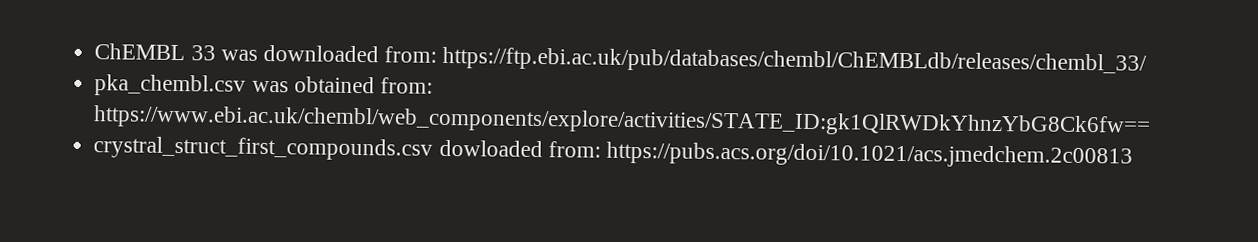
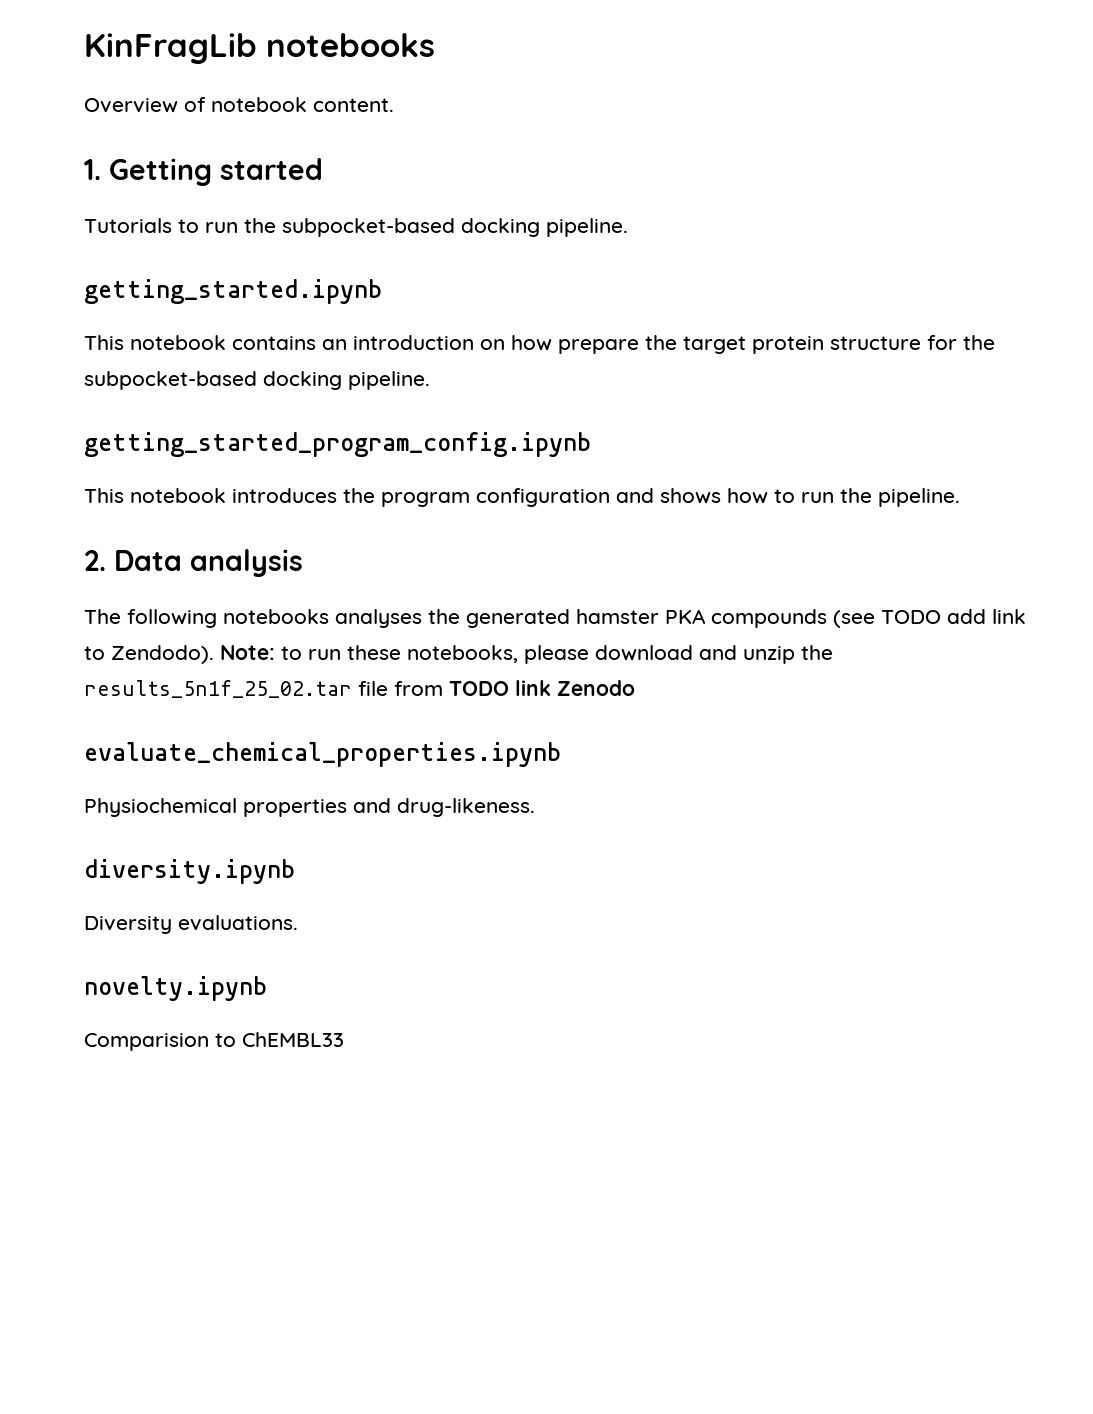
- ChEMBL 33 was downloaded from: https://ftp.ebi.ac.uk/pub/databases/chembl/ChEMBLdb/releases/chembl_33/
- pka_chembl.csv was obtained from: https://www.ebi.ac.uk/chembl/web_components/explore/activities/STATE_ID:gk1QlRWDkYhnzYbG8Ck6fw==
- crystral_struct_first_compounds.csv dowloaded from: https://pubs.acs.org/doi/10.1021/acs.jmedchem.2c00813
+ KinFragLib notebooks
+ Overview of notebook content.
+ 1. Getting started
+ Tutorials to run the subpocket-based docking pipeline.
+ getting_started.ipynb
+ This notebook contains an introduction on how prepare the target protein structure for the subpocket-based docking pipeline.
+ getting_started_program_config.ipynb
+ This notebook introduces the program configuration and shows how to run the pipeline.
+ 2. Data analysis
+ The following notebooks analyses the generated hamster PKA compounds (see TODO add link to Zendodo). Note: to run these notebooks, please download and unzip the results_5n1f_25_02.tar file from TODO link Zenodo
+ evaluate_chemical_properties.ipynb
+ Physiochemical properties and drug-likeness.
+ diversity.ipynb
+ Diversity evaluations.
+ novelty.ipynb
+ Comparision to ChEMBL33

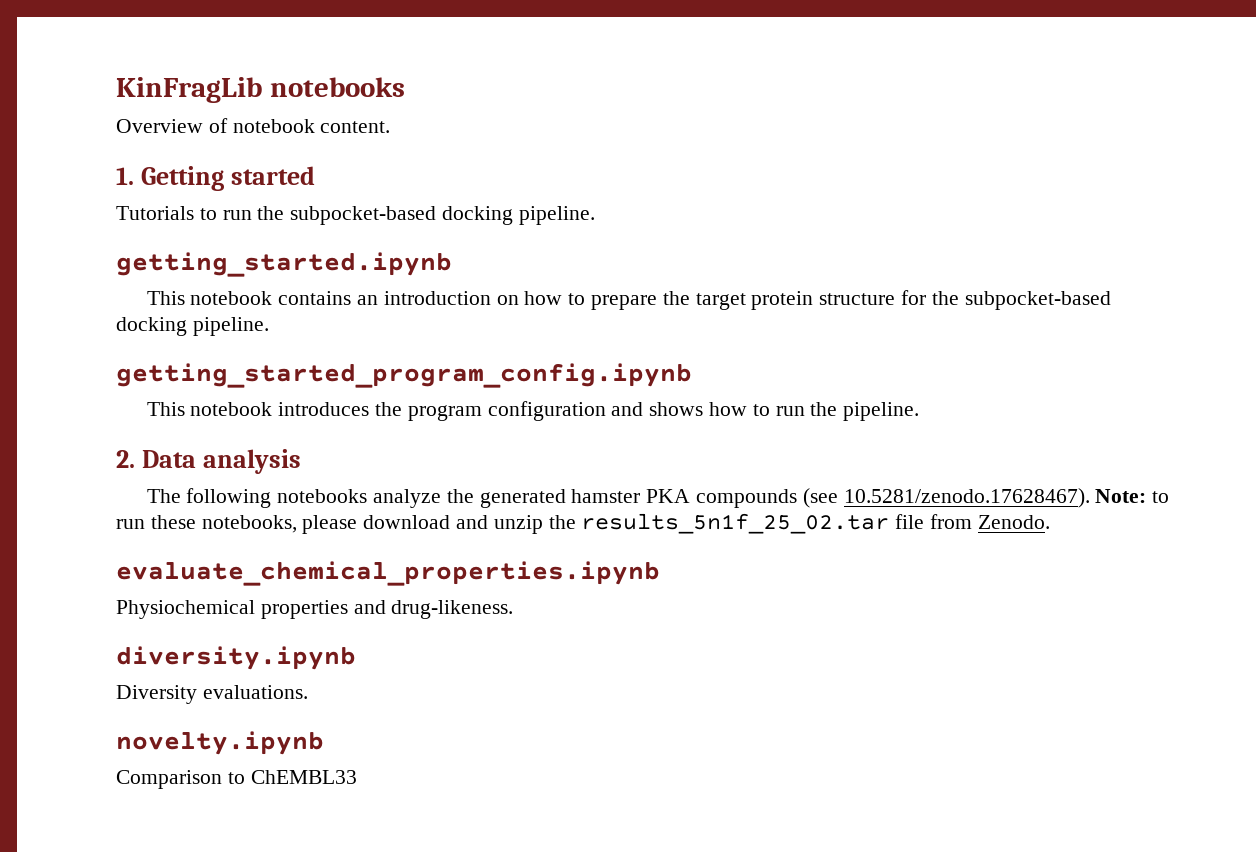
- This notebook contains an introduction on how prepare the target protein structure for the subpocket-based docking pipeline.
+ This notebook contains an introduction on how to prepare the target protein structure for the subpocket-based docking pipeline.
- The following notebooks analyses the generated hamster PKA compounds (see TODO add link to Zendodo). Note: to run these notebooks, please download and unzip the results_5n1f_25_02.tar file from TODO link Zenodo
+ The following notebooks analyze the generated hamster PKA compounds (see 10.5281/zenodo.17628467). Note: to run these notebooks, please download and unzip the results_5n1f_25_02.tar file from Zenodo.
- Comparision to ChEMBL33
+ Comparison to ChEMBL33

